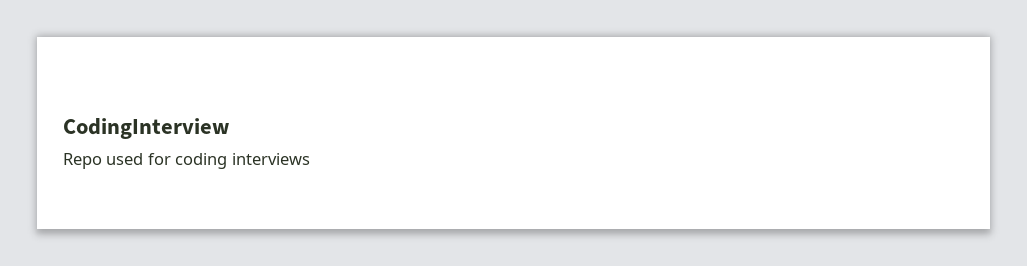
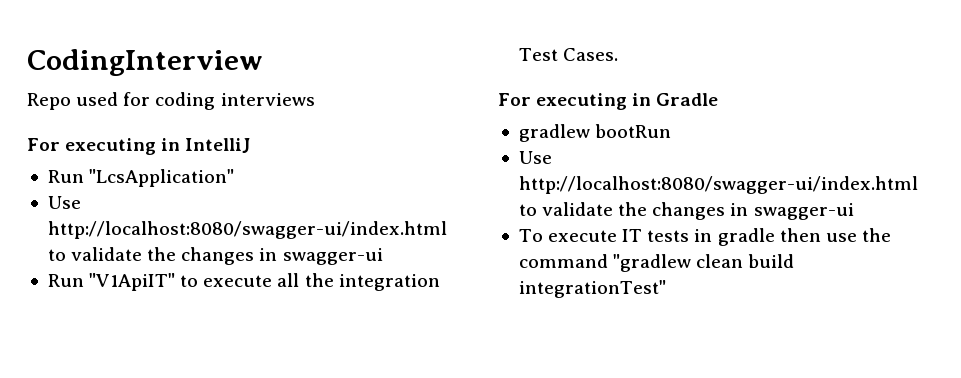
+ For executing in IntelliJ
+ Run "LcsApplication"
+ Use http://localhost:8080/swagger-ui/index.html to validate the changes in swagger-ui
+ Run "V1ApiIT" to execute all the integration Test Cases.
+ For executing in Gradle
+ gradlew bootRun
+ Use http://localhost:8080/swagger-ui/index.html to validate the changes in swagger-ui
+ To execute IT tests in gradle then use the command "gradlew clean build integrationTest"

